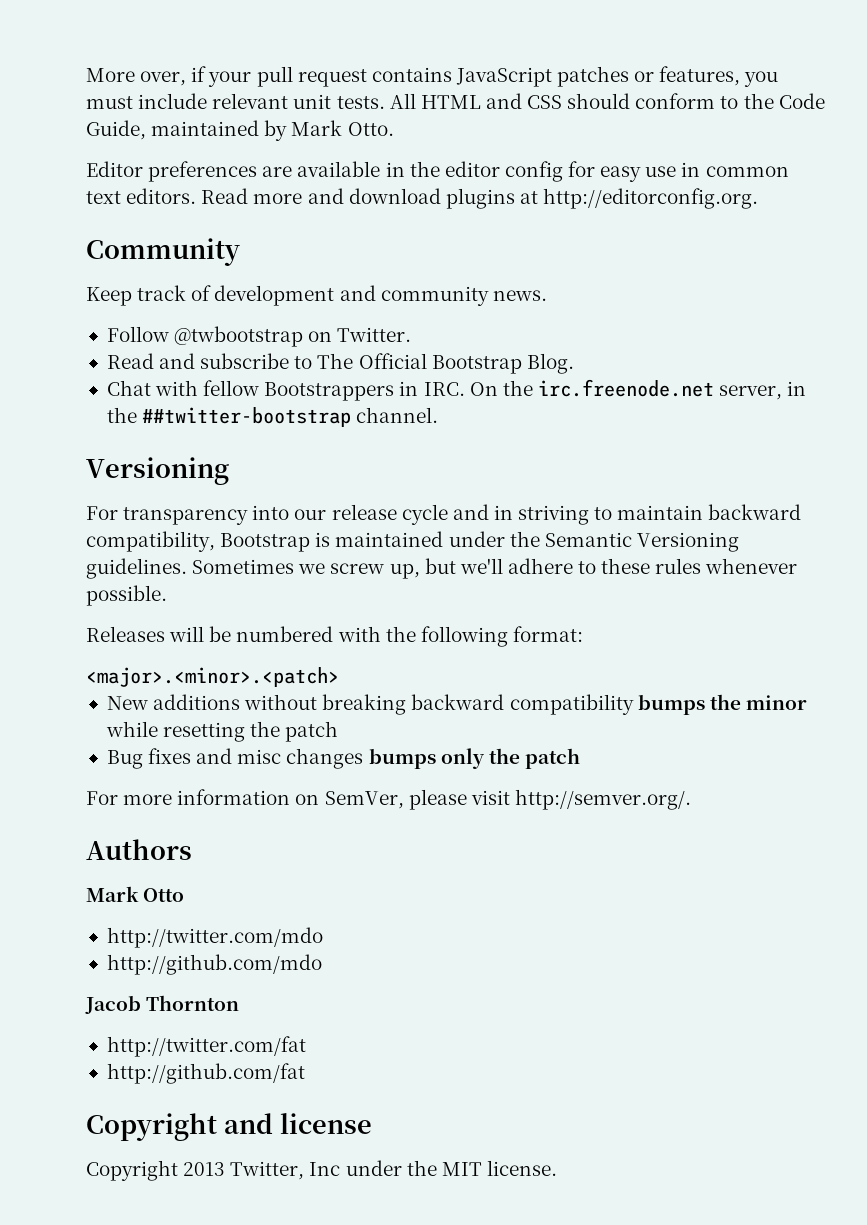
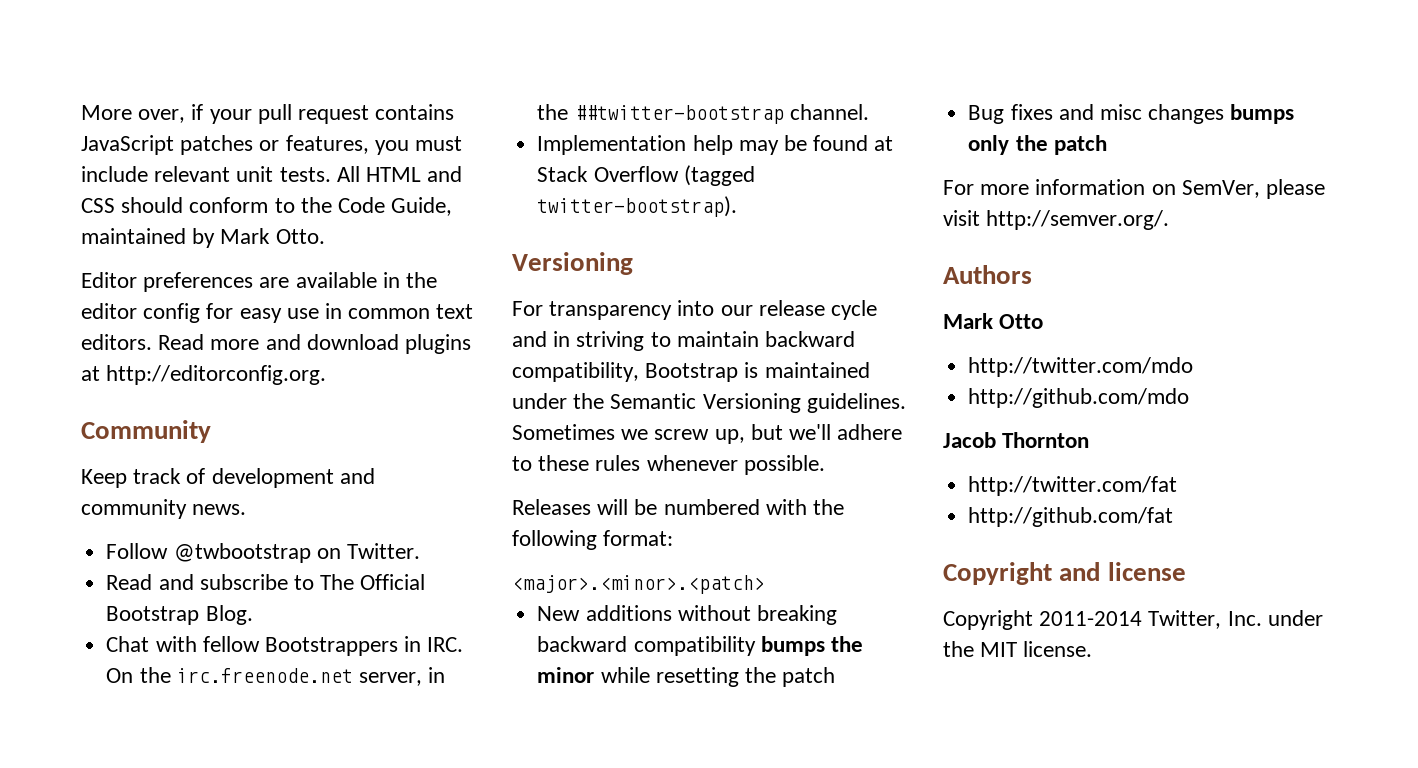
+ Implementation help may be found at Stack Overflow (tagged twitter-bootstrap).
- Copyright 2013 Twitter, Inc under the MIT license.
+ Copyright 2011-2014 Twitter, Inc. under the MIT license.

